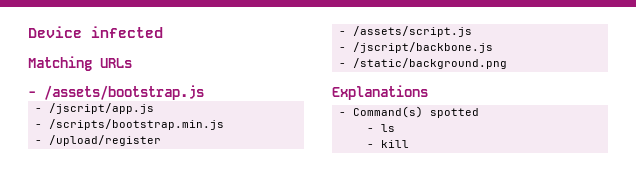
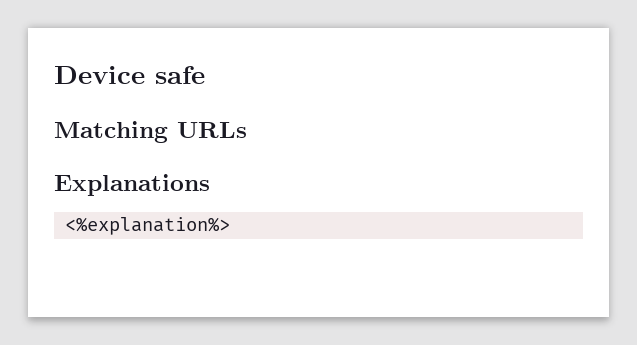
- Device infected
+ Device safe
- - /assets/bootstrap.js
- - /jscript/app.js
- - /scripts/bootstrap.min.js
- - /upload/register
- - /assets/script.js
- - /jscript/backbone.js
- - /static/background.png
  Explanations
- - Command(s) spotted
- - ls
- - kill
+ <%explanation%>

